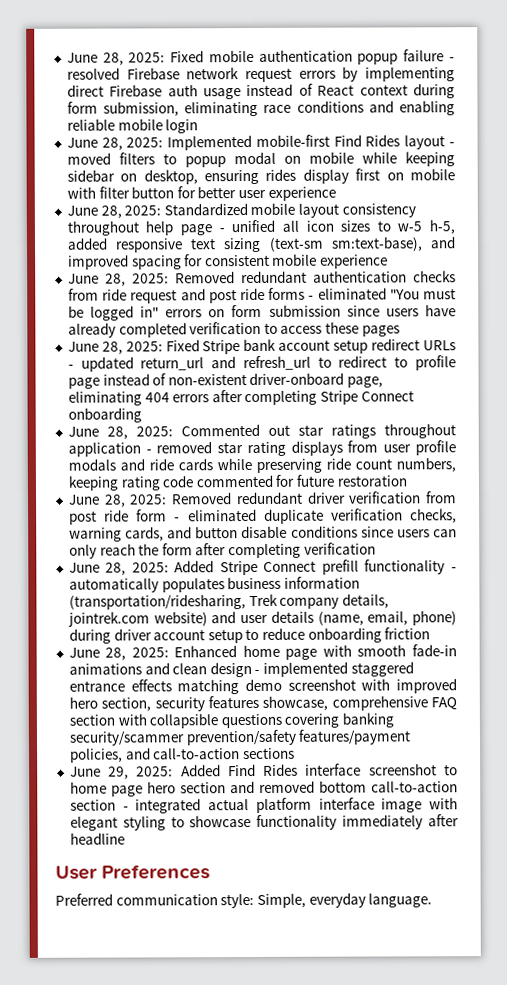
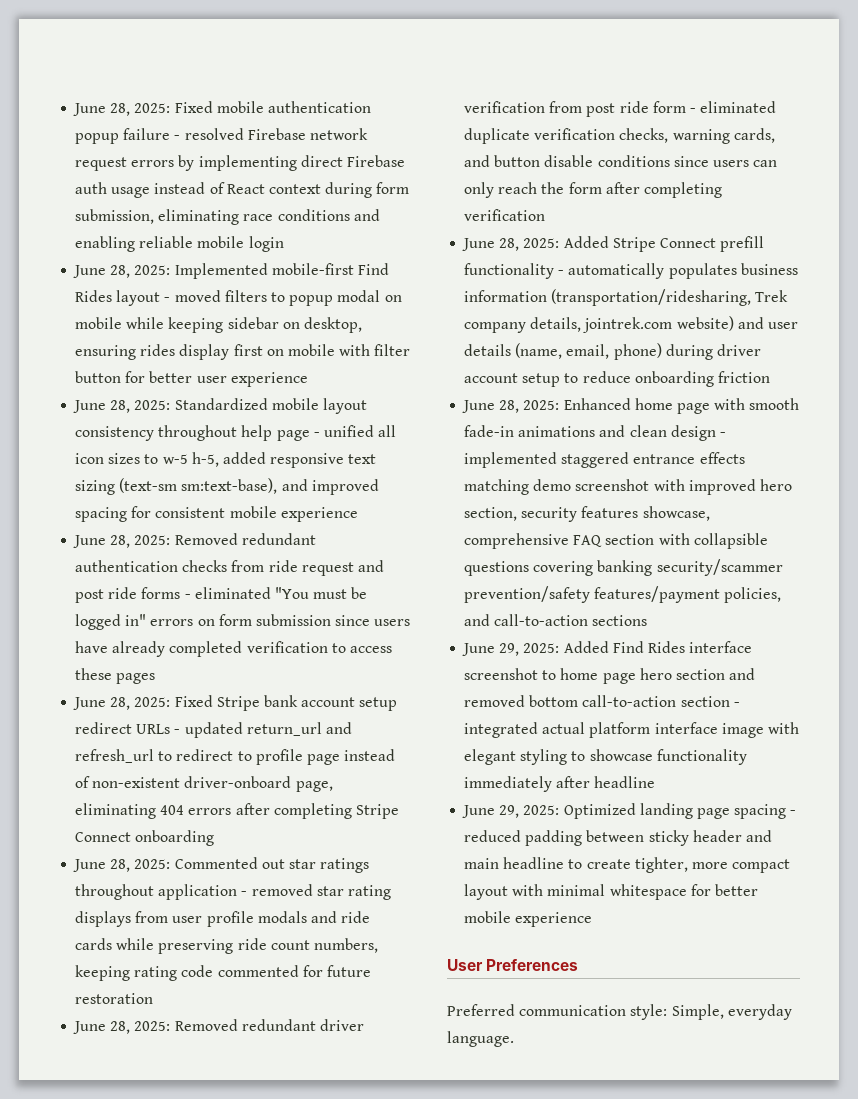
+ June 29, 2025: Optimized landing page spacing - reduced padding between sticky header and main headline to create tighter, more compact layout with minimal whitespace for better mobile experience

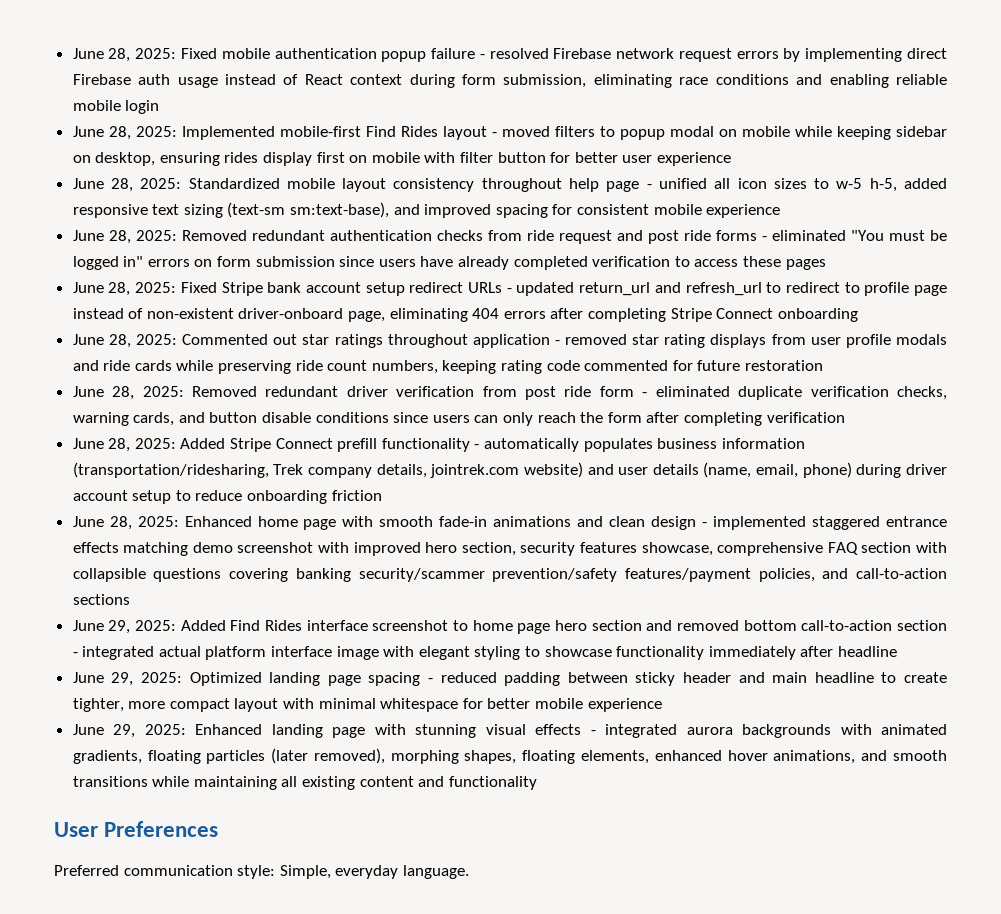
+ June 29, 2025: Enhanced landing page with stunning visual effects - integrated aurora backgrounds with animated gradients, floating particles (later removed), morphing shapes, floating elements, enhanced hover animations, and smooth transitions while maintaining all existing content and functionality

